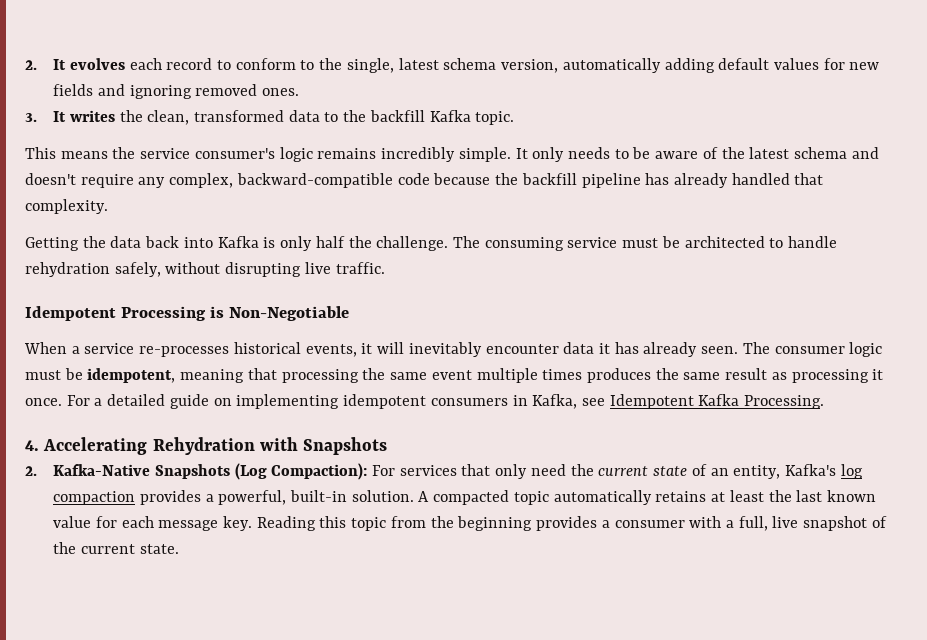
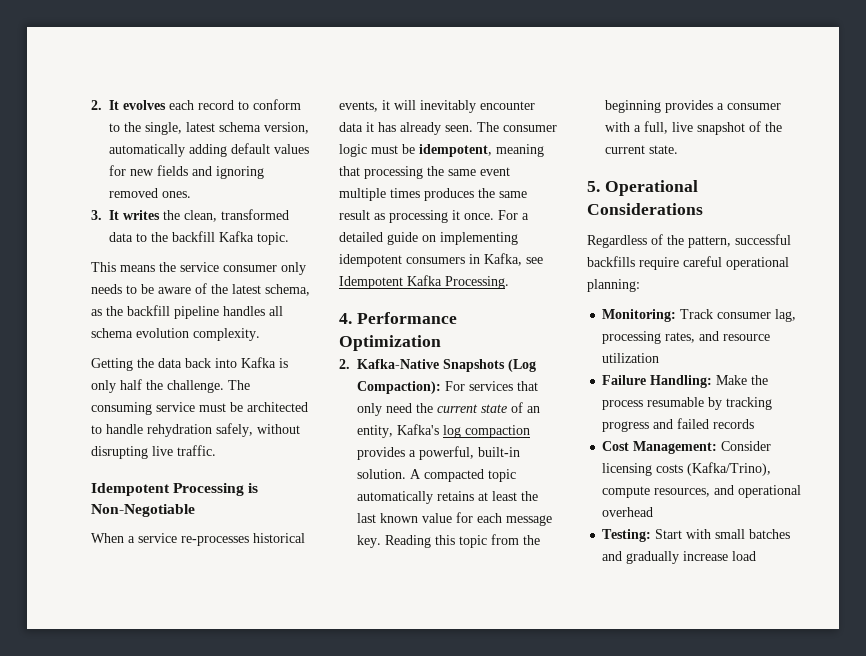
- This means the service consumer's logic remains incredibly simple. It only needs to be aware of the latest schema and doesn't require any complex, backward-compatible code because the backfill pipeline has already handled that complexity.
+ This means the service consumer only needs to be aware of the latest schema, as the backfill pipeline handles all schema evolution complexity.
- 4. Accelerating Rehydration with Snapshots
+ 4. Performance Optimization
+ 5. Operational Considerations
+ Regardless of the pattern, successful backfills require careful operational planning:
+ Monitoring: Track consumer lag, processing rates, and resource utilization
+ Failure Handling: Make the process resumable by tracking progress and failed records
+ Cost Management: Consider licensing costs (Kafka/Trino), compute resources, and operational overhead
+ Testing: Start with small batches and gradually increase load

